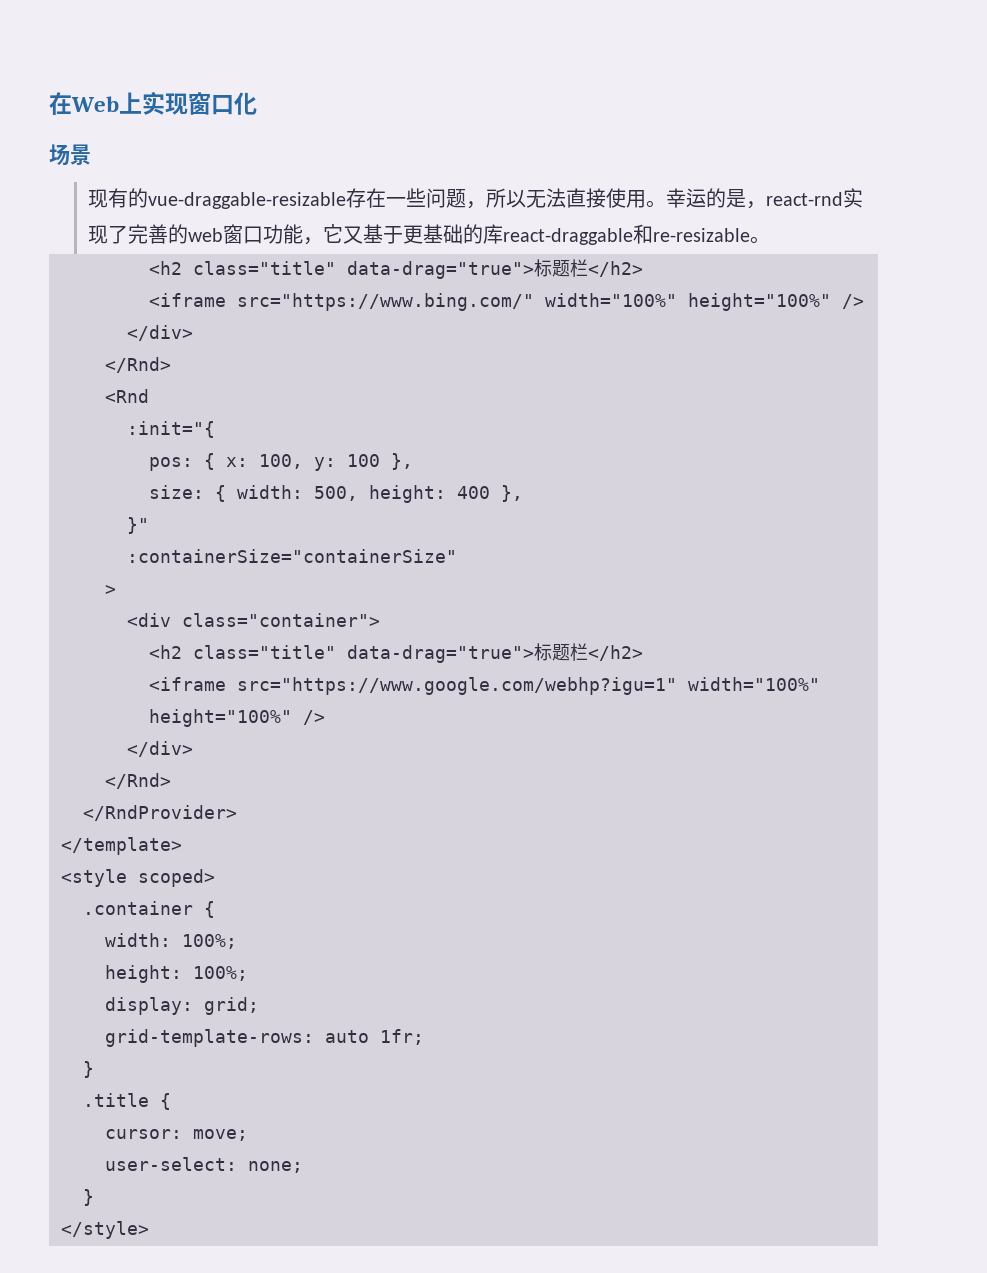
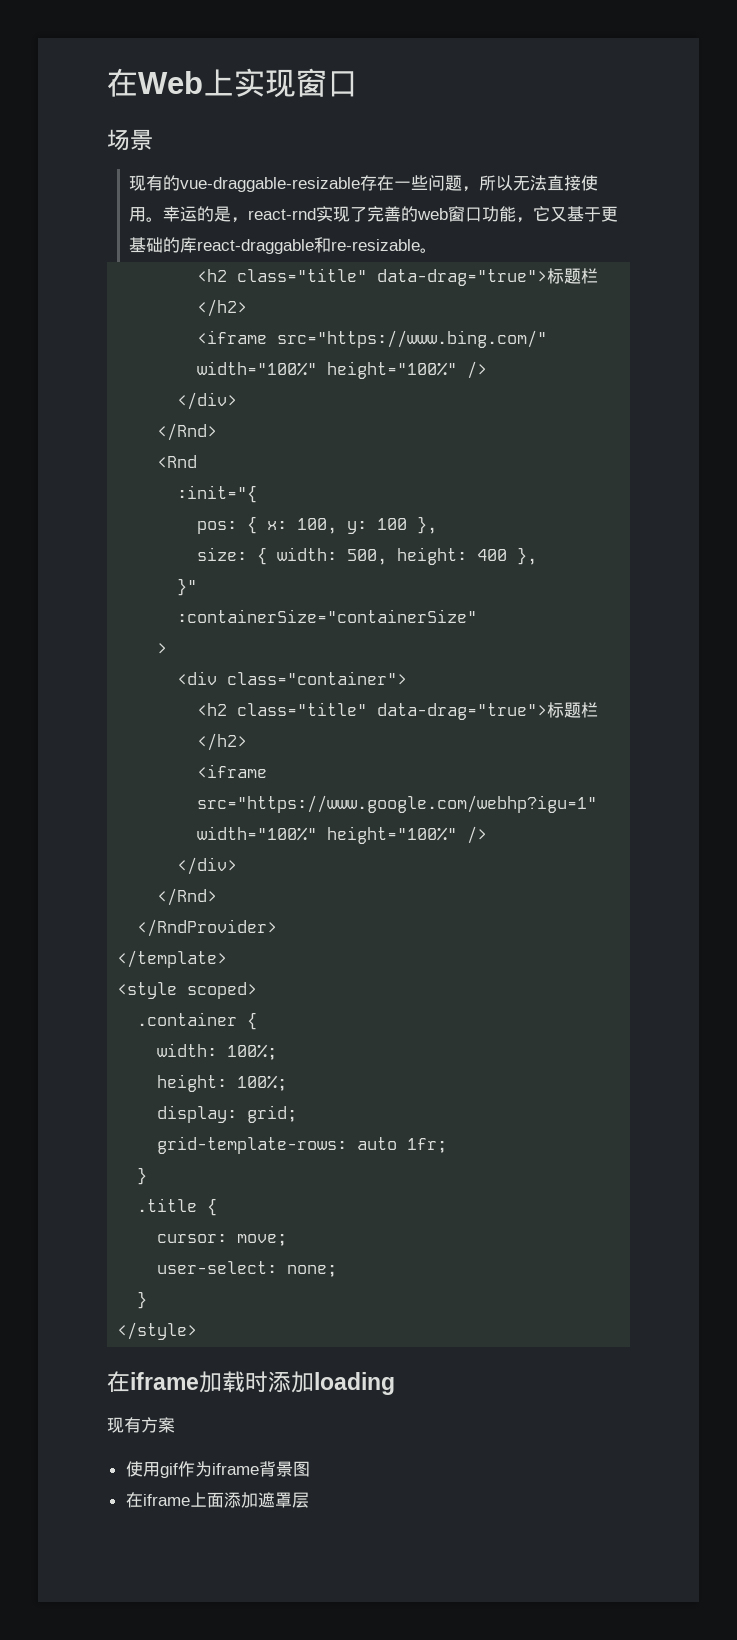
- 在Web上实现窗口化
+ 在Web上实现窗口
+ 在iframe加载时添加loading
+ 现有方案
+ 使用gif作为iframe背景图
+ 在iframe上面添加遮罩层

